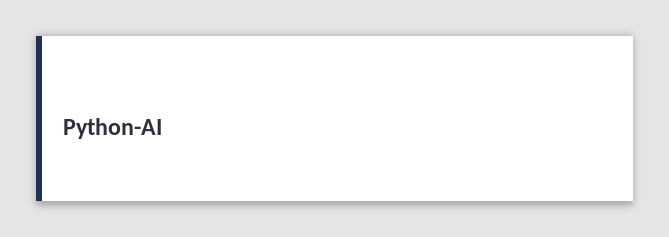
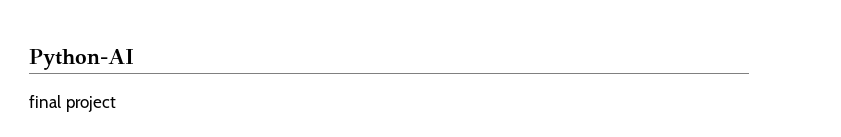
+ final project

